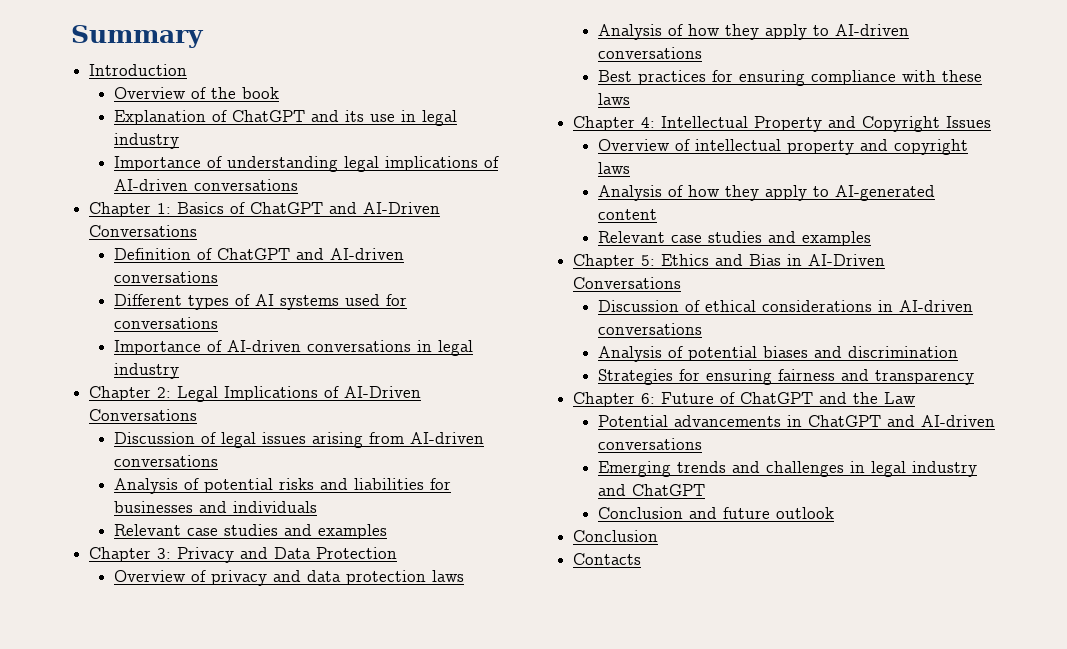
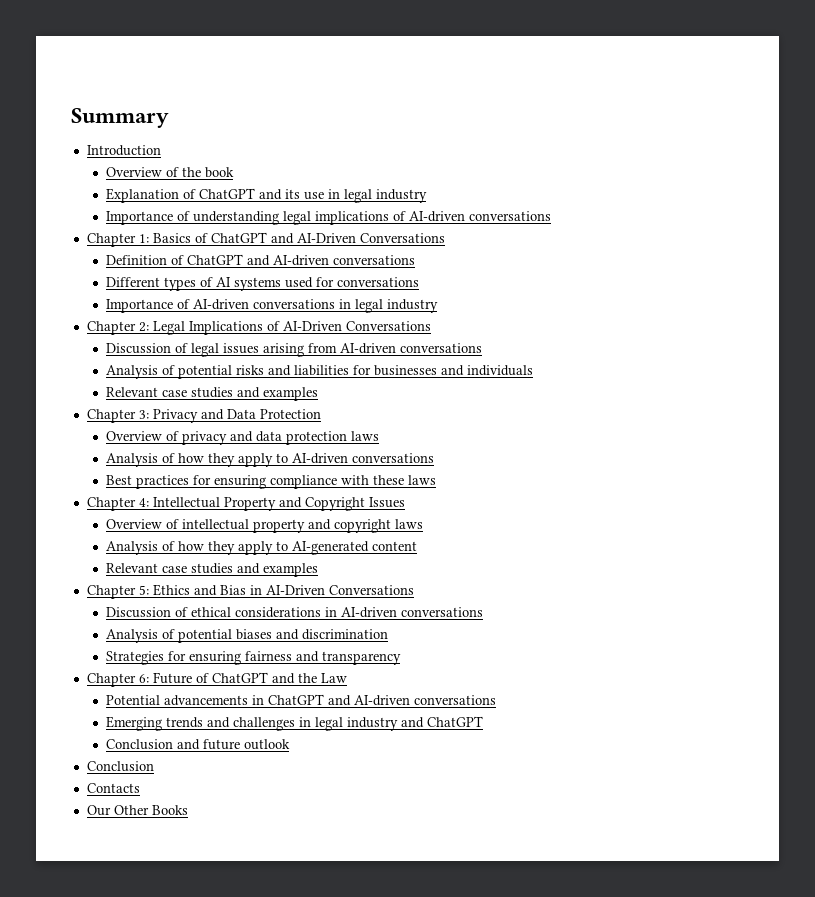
+ Our Other Books

